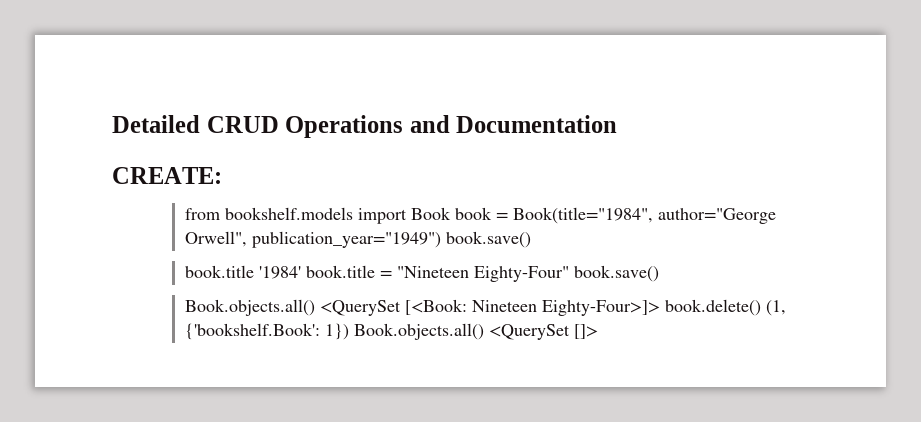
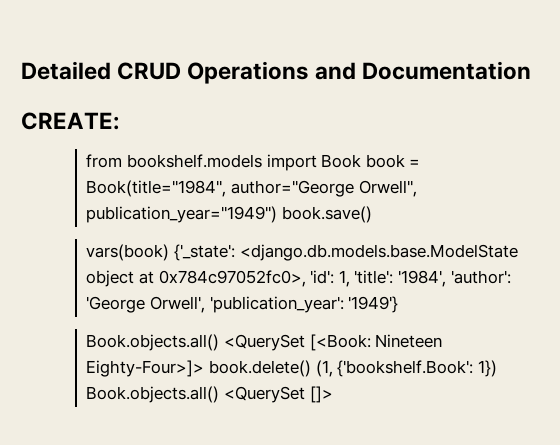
- book.title '1984' book.title = "Nineteen Eighty-Four" book.save()
+ vars(book) {'_state': <django.db.models.base.ModelState object at 0x784c97052fc0>, 'id': 1, 'title': '1984', 'author': 'George Orwell', 'publication_year': '1949'}

